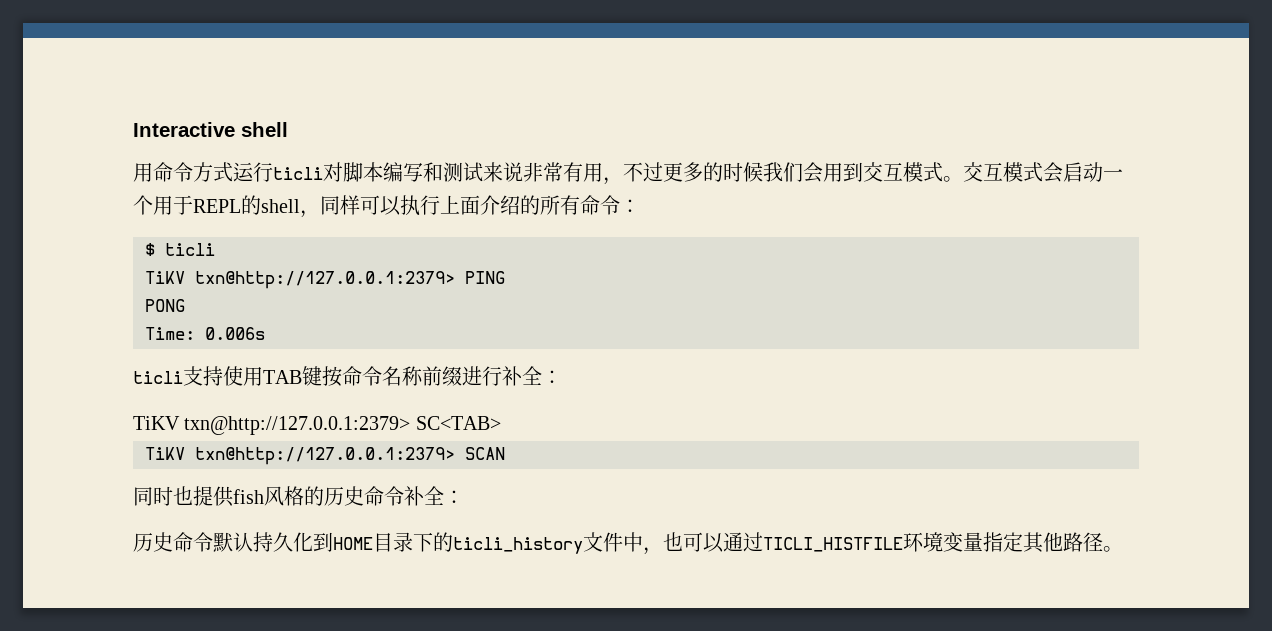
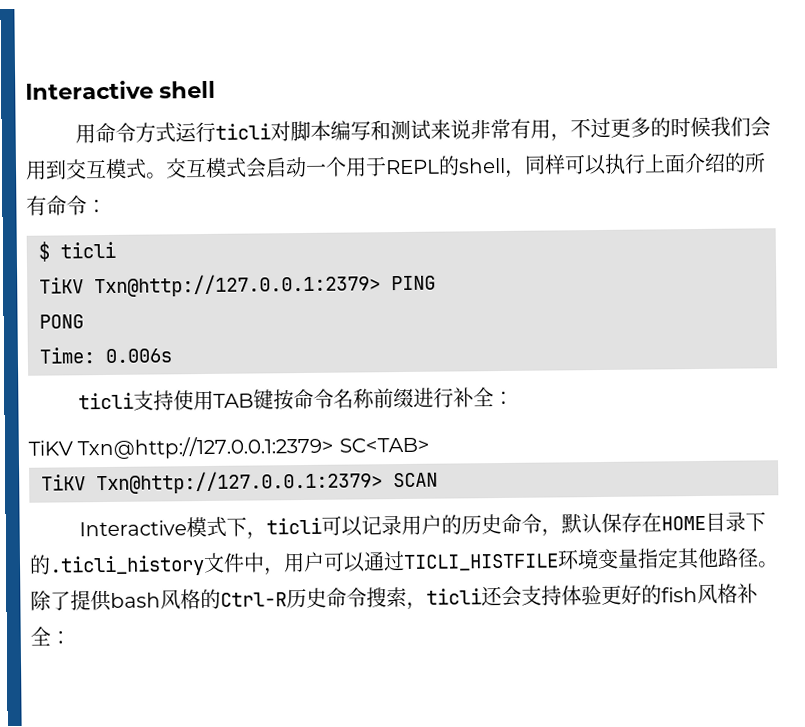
- TiKV txn@http://127.0.0.1:2379> PING
+ TiKV Txn@http://127.0.0.1:2379> PING
- TiKV txn@http://127.0.0.1:2379> SC<TAB>
+ TiKV Txn@http://127.0.0.1:2379> SC<TAB>
- TiKV txn@http://127.0.0.1:2379> SCAN
+ TiKV Txn@http://127.0.0.1:2379> SCAN
- 同时也提供fish风格的历史命令补全：
- 历史命令默认持久化到HOME目录下的ticli_history文件中，也可以通过TICLI_HISTFILE环境变量指定其他路径。
+ Interactive模式下，ticli可以记录用户的历史命令，默认保存在HOME目录下的.ticli_history文件中，用户可以通过TICLI_HISTFILE环境变量指定其他路径。
+ 除了提供bash风格的Ctrl-R历史命令搜索，ticli还会支持体验更好的fish风格补全：

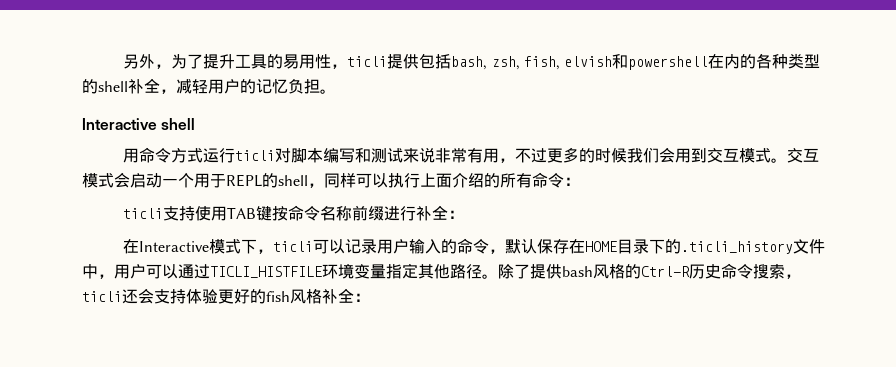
+ 另外，为了提升工具的易用性，ticli提供包括bash, zsh, fish, elvish和powershell在内的各种类型的shell补全，减轻用户的记忆负担。
- $ ticli
- TiKV Txn@http://127.0.0.1:2379> PING
- PONG
- Time: 0.006s
- TiKV Txn@http://127.0.0.1:2379> SC<TAB>
- TiKV Txn@http://127.0.0.1:2379> SCAN
- Interactive模式下，ticli可以记录用户的历史命令，默认保存在HOME目录下的.ticli_history文件中，用户可以通过TICLI_HISTFILE环境变量指定其他路径。
+ 在Interactive模式下，ticli可以记录用户输入的命令，默认保存在HOME目录下的.ticli_history文件中，用户可以通过TICLI_HISTFILE环境变量指定其他路径。

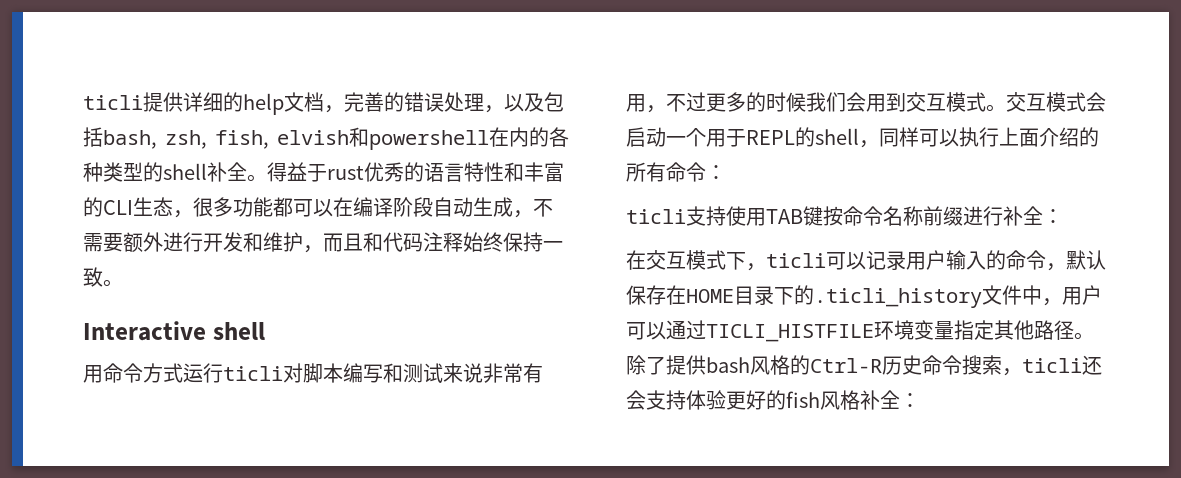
- 另外，为了提升工具的易用性，ticli提供包括bash, zsh, fish, elvish和powershell在内的各种类型的shell补全，减轻用户的记忆负担。
+ ticli提供详细的help文档，完善的错误处理，以及包括bash, zsh, fish, elvish和powershell在内的各种类型的shell补全。得益于rust优秀的语言特性和丰富的CLI生态，很多功能都可以在编译阶段自动生成，不需要额外进行开发和维护，而且和代码注释始终保持一致。
- 在Interactive模式下，ticli可以记录用户输入的命令，默认保存在HOME目录下的.ticli_history文件中，用户可以通过TICLI_HISTFILE环境变量指定其他路径。
+ 在交互模式下，ticli可以记录用户输入的命令，默认保存在HOME目录下的.ticli_history文件中，用户可以通过TICLI_HISTFILE环境变量指定其他路径。

